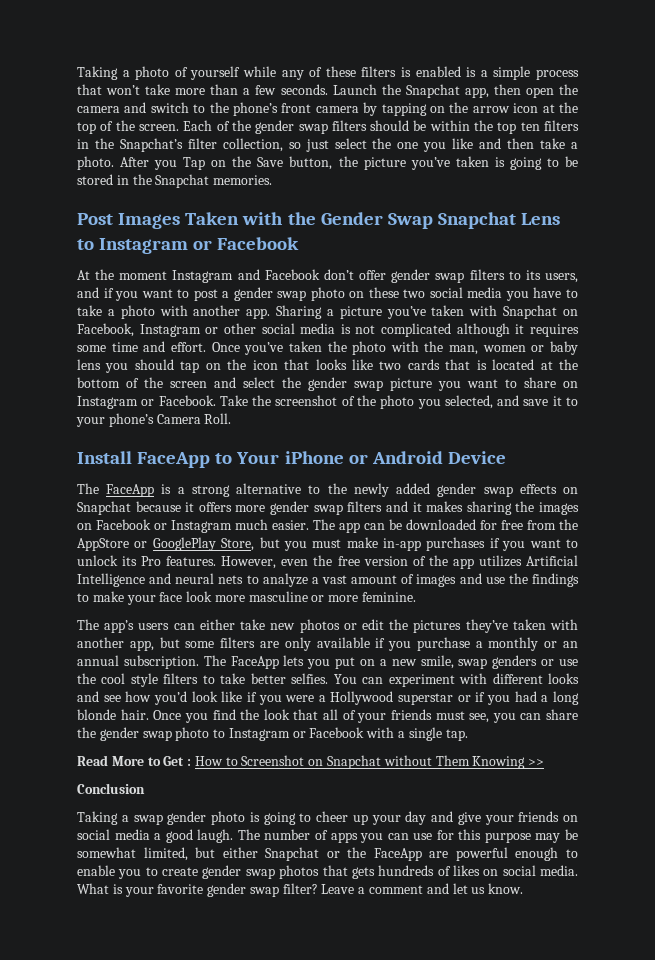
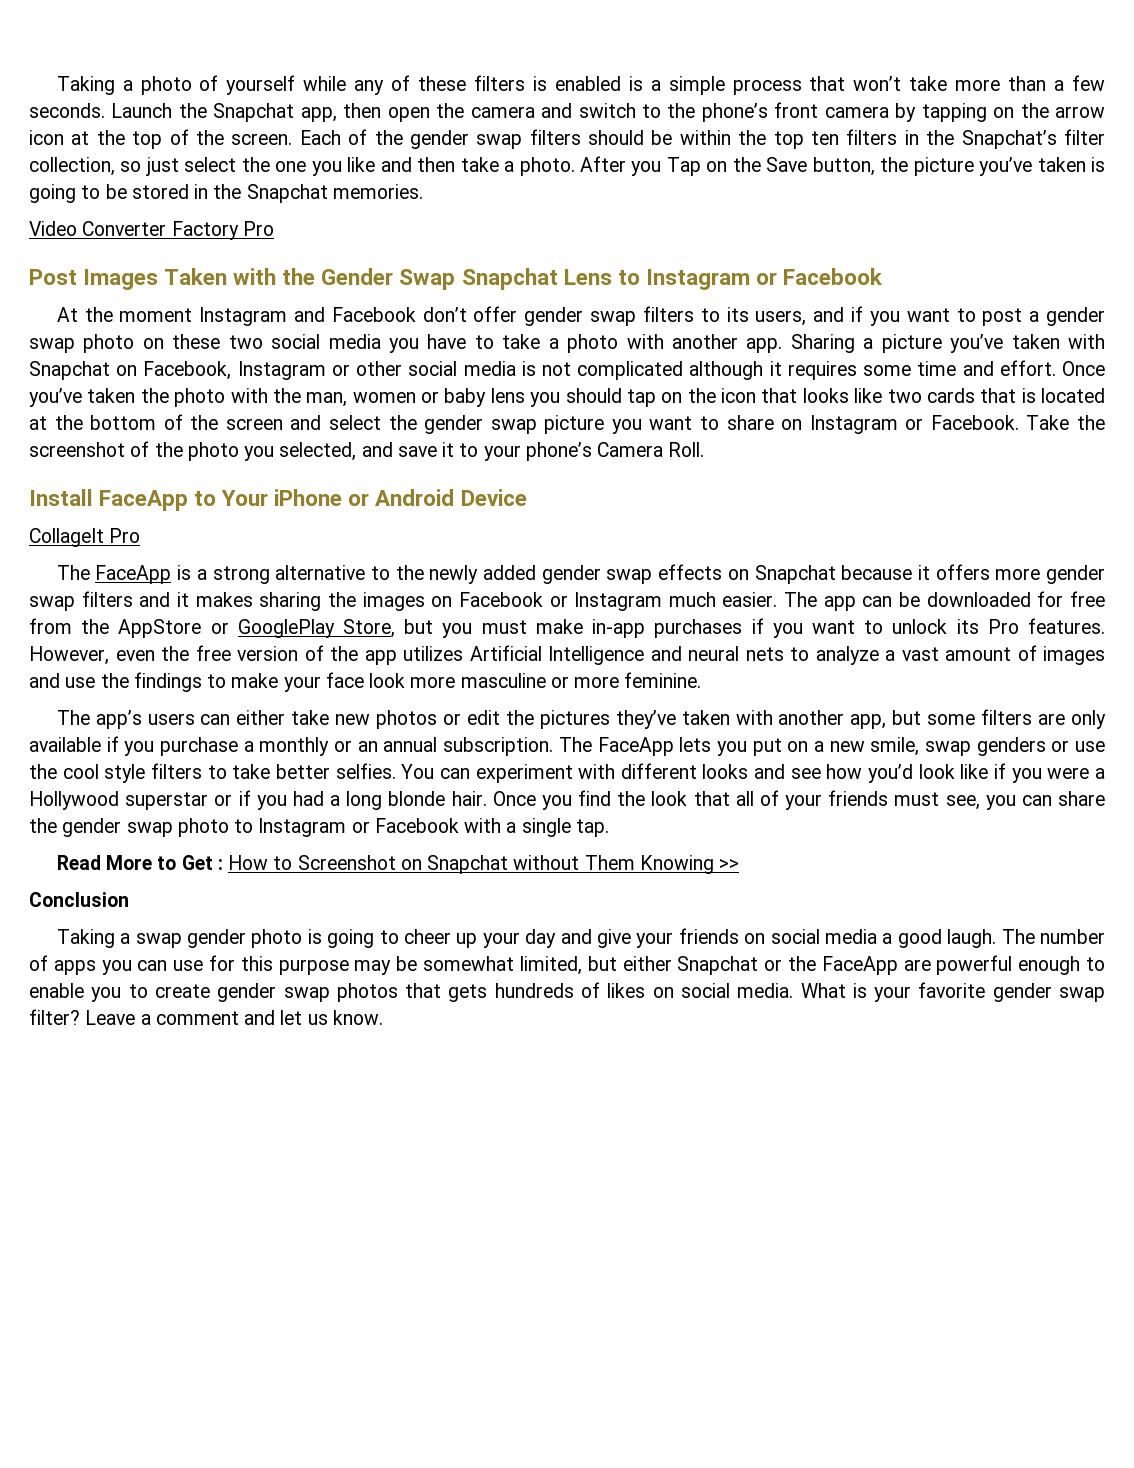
+ Video Converter Factory Pro
+ CollageIt Pro

